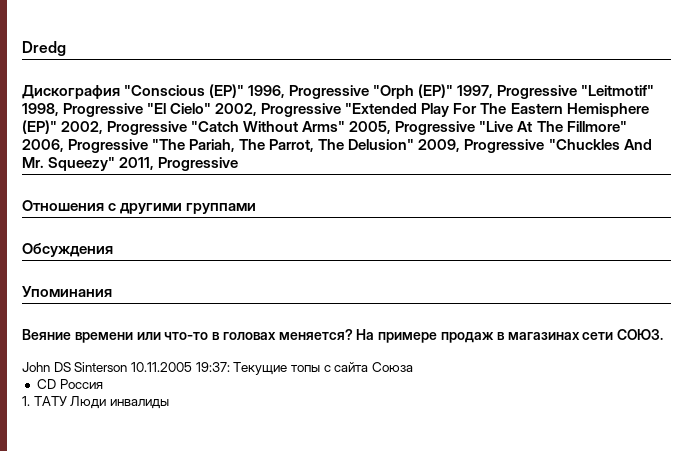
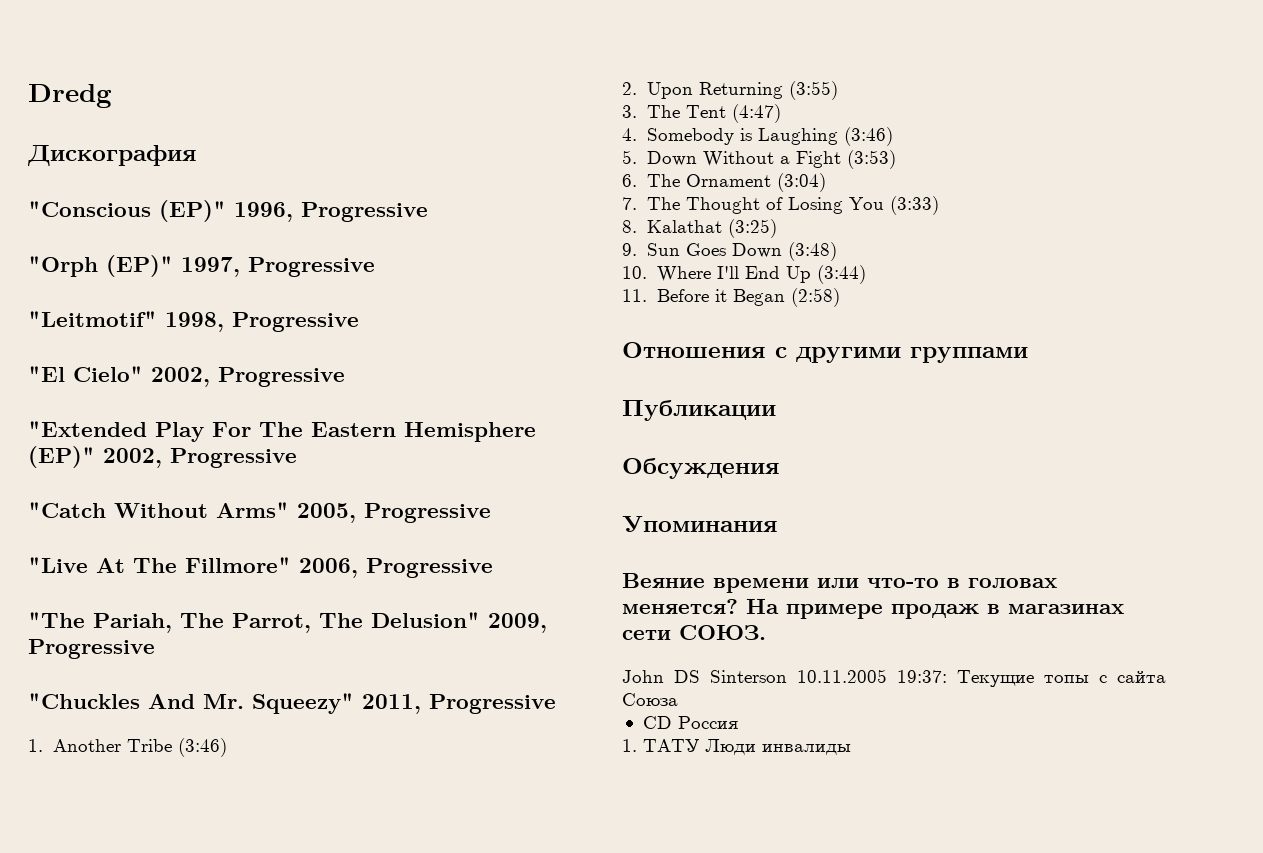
- Дискография "Conscious (EP)" 1996, Progressive "Orph (EP)" 1997, Progressive "Leitmotif" 1998, Progressive "El Cielo" 2002, Progressive "Extended Play For The Eastern Hemisphere (EP)" 2002, Progressive "Catch Without Arms" 2005, Progressive "Live At The Fillmore" 2006, Progressive "The Pariah, The Parrot, The Delusion" 2009, Progressive "Chuckles And Mr. Squeezy" 2011, Progressive
+ Дискография
+ "Conscious (EP)" 1996, Progressive
+ "Orph (EP)" 1997, Progressive
+ "Leitmotif" 1998, Progressive
+ "El Cielo" 2002, Progressive
+ "Extended Play For The Eastern Hemisphere (EP)" 2002, Progressive
+ "Catch Without Arms" 2005, Progressive
+ "Live At The Fillmore" 2006, Progressive
+ "The Pariah, The Parrot, The Delusion" 2009, Progressive
+ "Chuckles And Mr. Squeezy" 2011, Progressive
+ 1. Another Tribe (3:46)
+ 2. Upon Returning (3:55)
+ 3. The Tent (4:47)
+ 4. Somebody is Laughing (3:46)
+ 5. Down Without a Fight (3:53)
+ 6. The Ornament (3:04)
+ 7. The Thought of Losing You (3:33)
+ 8. Kalathat (3:25)
+ 9. Sun Goes Down (3:48)
+ 10. Where I'll End Up (3:44)
+ 11. Before it Began (2:58)
+ Публикации

